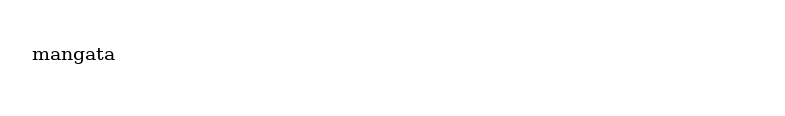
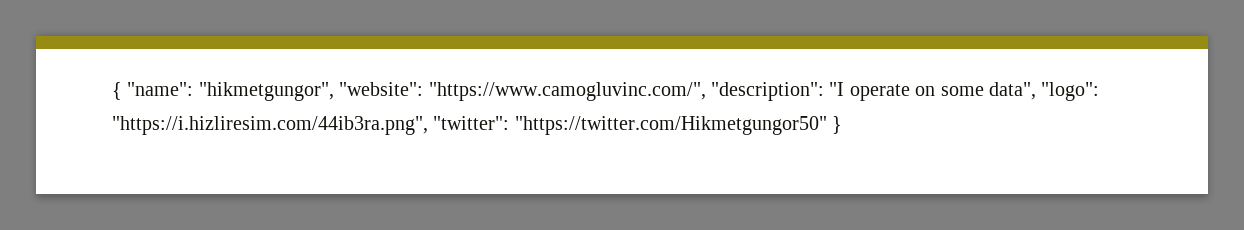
- mangata
+ { "name": "hikmetgungor", "website": "https://www.camogluvinc.com/", "description": "I operate on some data", "logo": "https://i.hizliresim.com/44ib3ra.png", "twitter": "https://twitter.com/Hikmetgungor50" }

